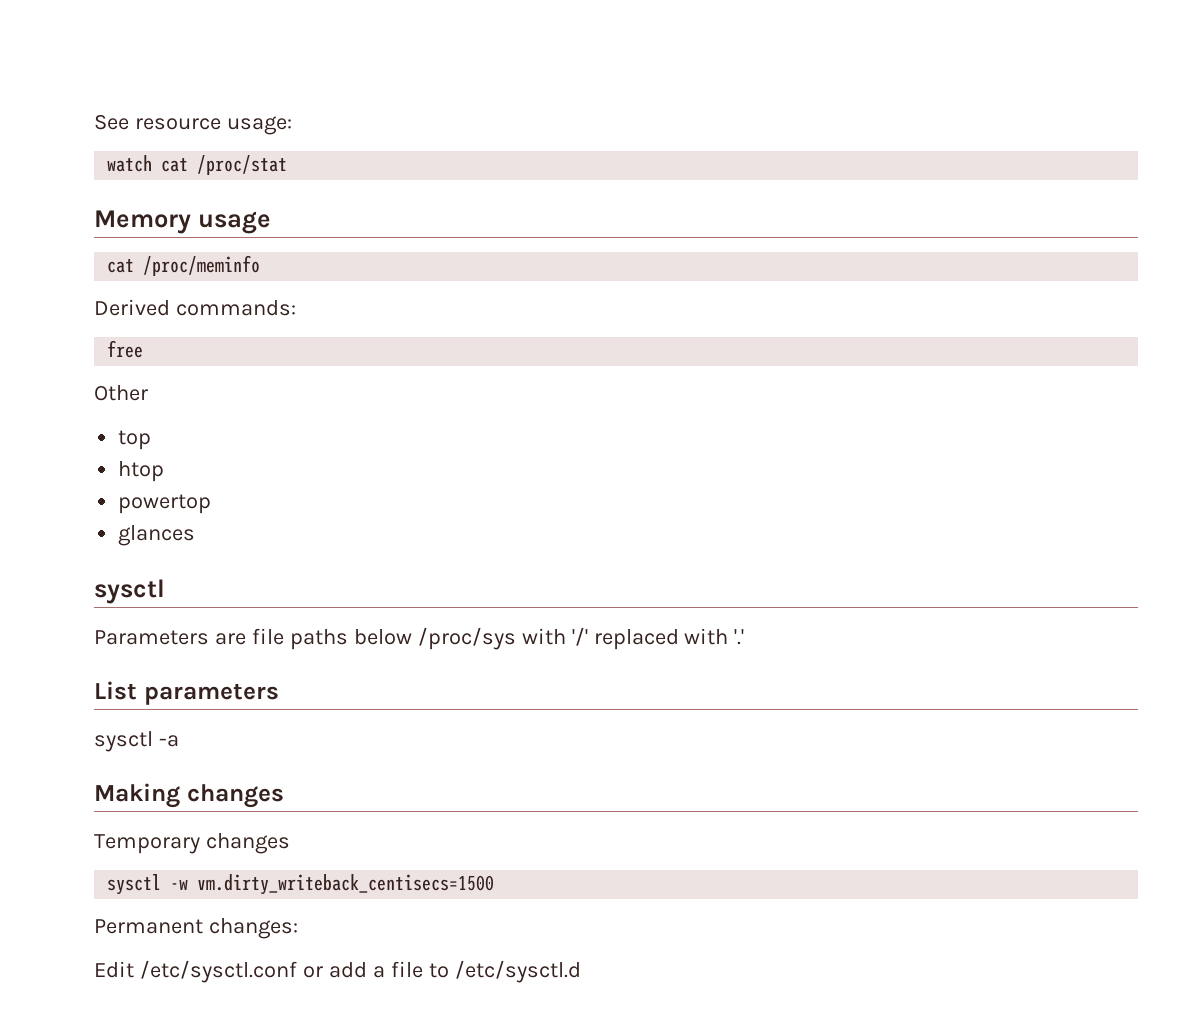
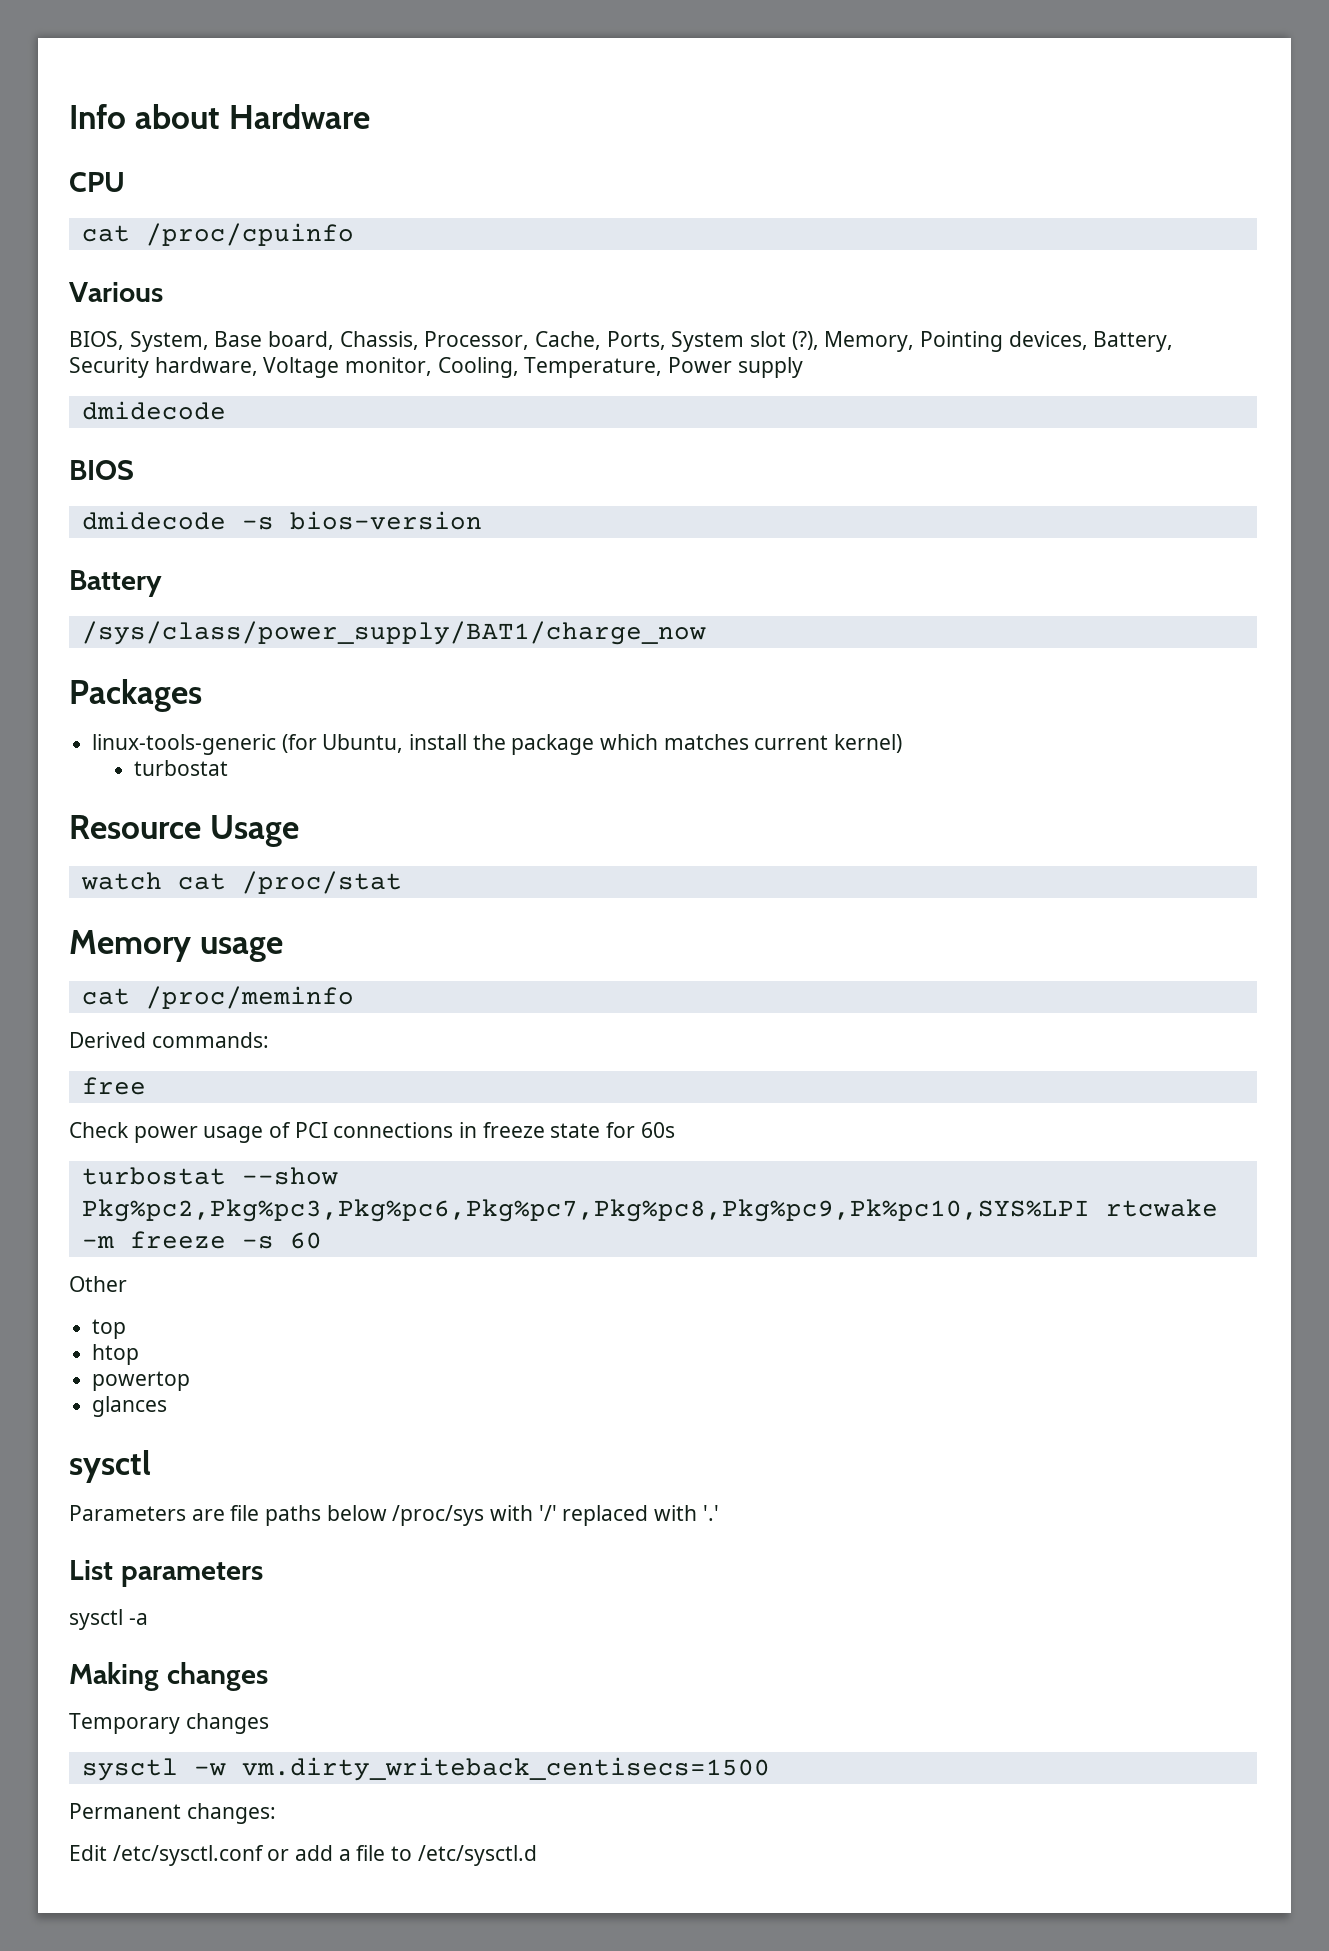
- See resource usage:
+ Info about Hardware
+ CPU
+ cat /proc/cpuinfo
+ Various
+ BIOS, System, Base board, Chassis, Processor, Cache, Ports, System slot (?), Memory, Pointing devices, Battery, Security hardware, Voltage monitor, Cooling, Temperature, Power supply
+ dmidecode
+ BIOS
+ dmidecode -s bios-version
+ Battery
+ /sys/class/power_supply/BAT1/charge_now
+ Packages
+ linux-tools-generic (for Ubuntu, install the package which matches current kernel)
+ turbostat
+ Resource Usage
+ Check power usage of PCI connections in freeze state for 60s
+ turbostat --show Pkg%pc2,Pkg%pc3,Pkg%pc6,Pkg%pc7,Pkg%pc8,Pkg%pc9,Pk%pc10,SYS%LPI rtcwake -m freeze -s 60

